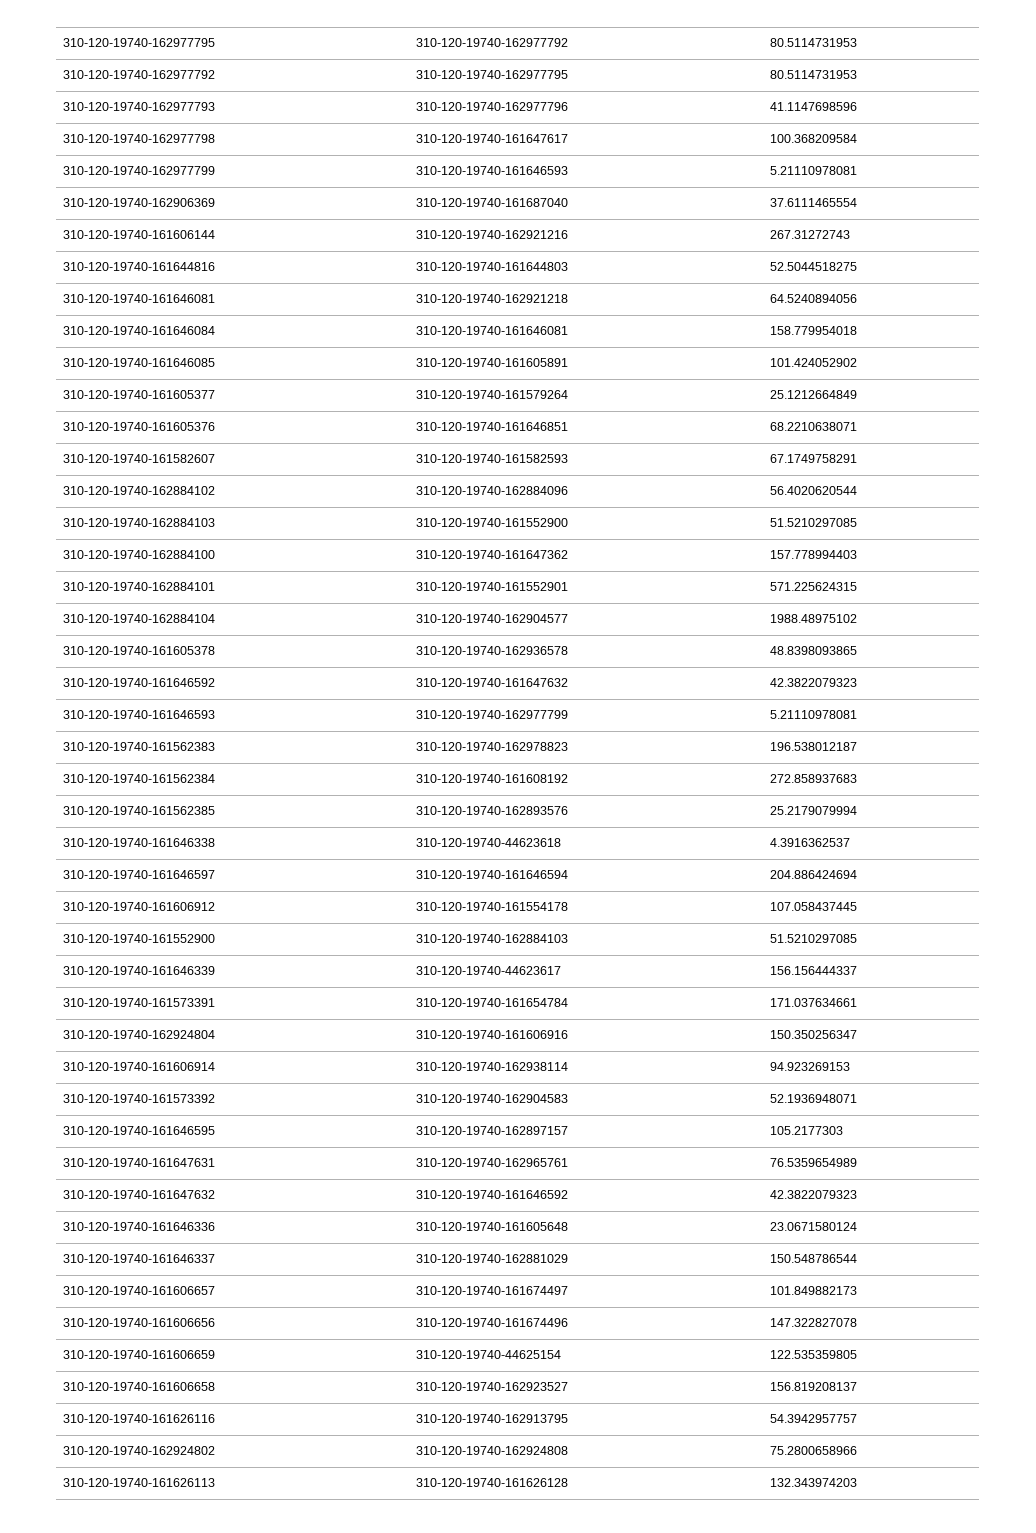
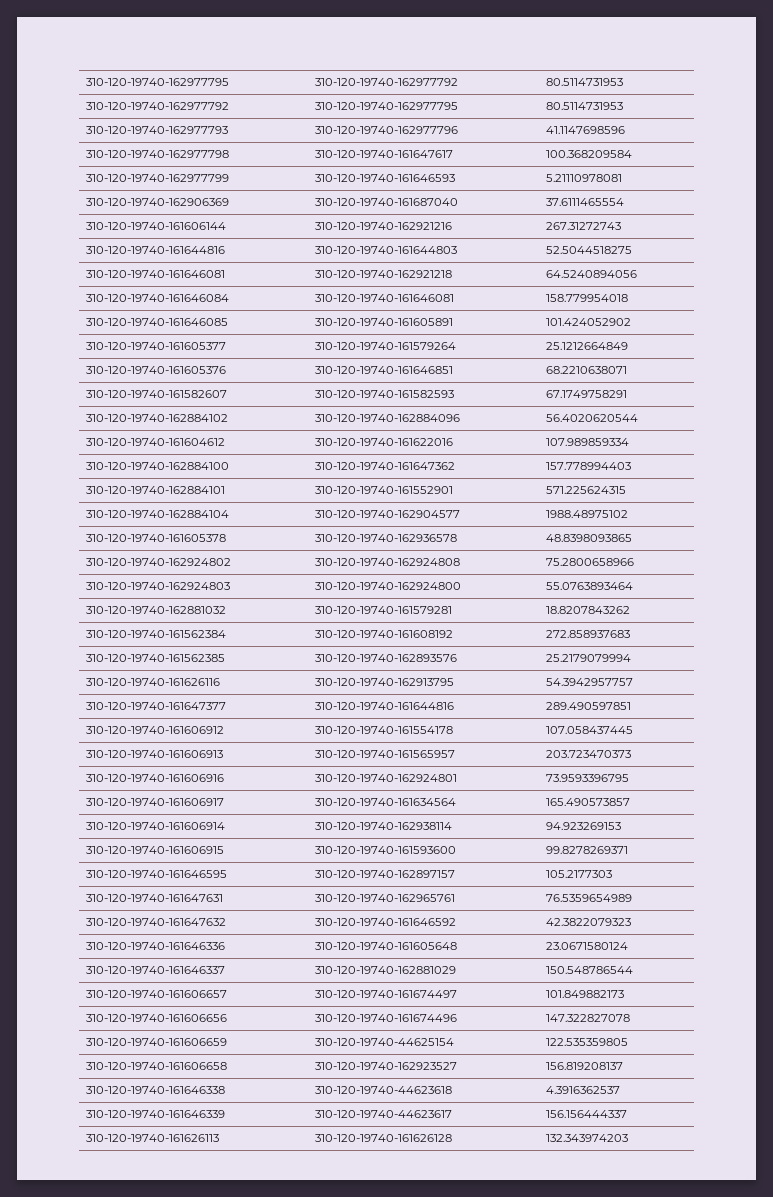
- 310-120-19740-162884103 | 310-120-19740-161552900 | 51.5210297085
+ 310-120-19740-161604612 | 310-120-19740-161622016 | 107.989859334
- 310-120-19740-161646592 | 310-120-19740-161647632 | 42.3822079323
- 310-120-19740-161646593 | 310-120-19740-162977799 | 5.21110978081
- 310-120-19740-161562383 | 310-120-19740-162978823 | 196.538012187
+ 310-120-19740-162924802 | 310-120-19740-162924808 | 75.2800658966
+ 310-120-19740-162924803 | 310-120-19740-162924800 | 55.0763893464
+ 310-120-19740-162881032 | 310-120-19740-161579281 | 18.8207843262
- 310-120-19740-161646338 | 310-120-19740-44623618 | 4.3916362537
- 310-120-19740-161646597 | 310-120-19740-161646594 | 204.886424694
+ 310-120-19740-161626116 | 310-120-19740-162913795 | 54.3942957757
+ 310-120-19740-161647377 | 310-120-19740-161644816 | 289.490597851
  310-120-19740-161606912 | 310-120-19740-161554178 | 107.058437445
- 310-120-19740-161552900 | 310-120-19740-162884103 | 51.5210297085
- 310-120-19740-161646339 | 310-120-19740-44623617 | 156.156444337
- 310-120-19740-161573391 | 310-120-19740-161654784 | 171.037634661
- 310-120-19740-162924804 | 310-120-19740-161606916 | 150.350256347
+ 310-120-19740-161606913 | 310-120-19740-161565957 | 203.723470373
+ 310-120-19740-161606916 | 310-120-19740-162924801 | 73.9593396795
+ 310-120-19740-161606917 | 310-120-19740-161634564 | 165.490573857
- 310-120-19740-161573392 | 310-120-19740-162904583 | 52.1936948071
+ 310-120-19740-161606915 | 310-120-19740-161593600 | 99.8278269371
- 310-120-19740-161626116 | 310-120-19740-162913795 | 54.3942957757
- 310-120-19740-162924802 | 310-120-19740-162924808 | 75.2800658966
+ 310-120-19740-161646338 | 310-120-19740-44623618 | 4.3916362537
+ 310-120-19740-161646339 | 310-120-19740-44623617 | 156.156444337

